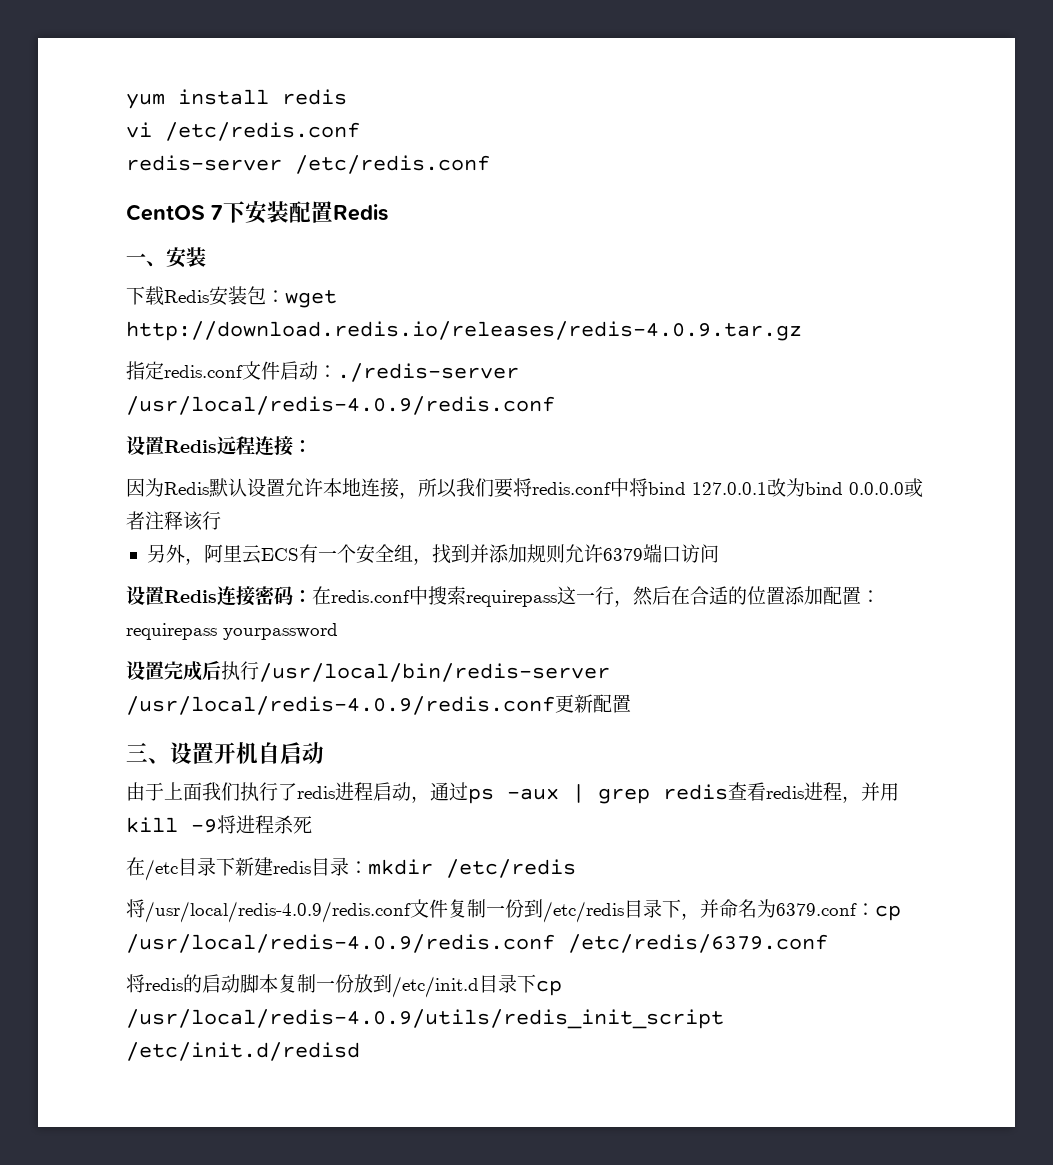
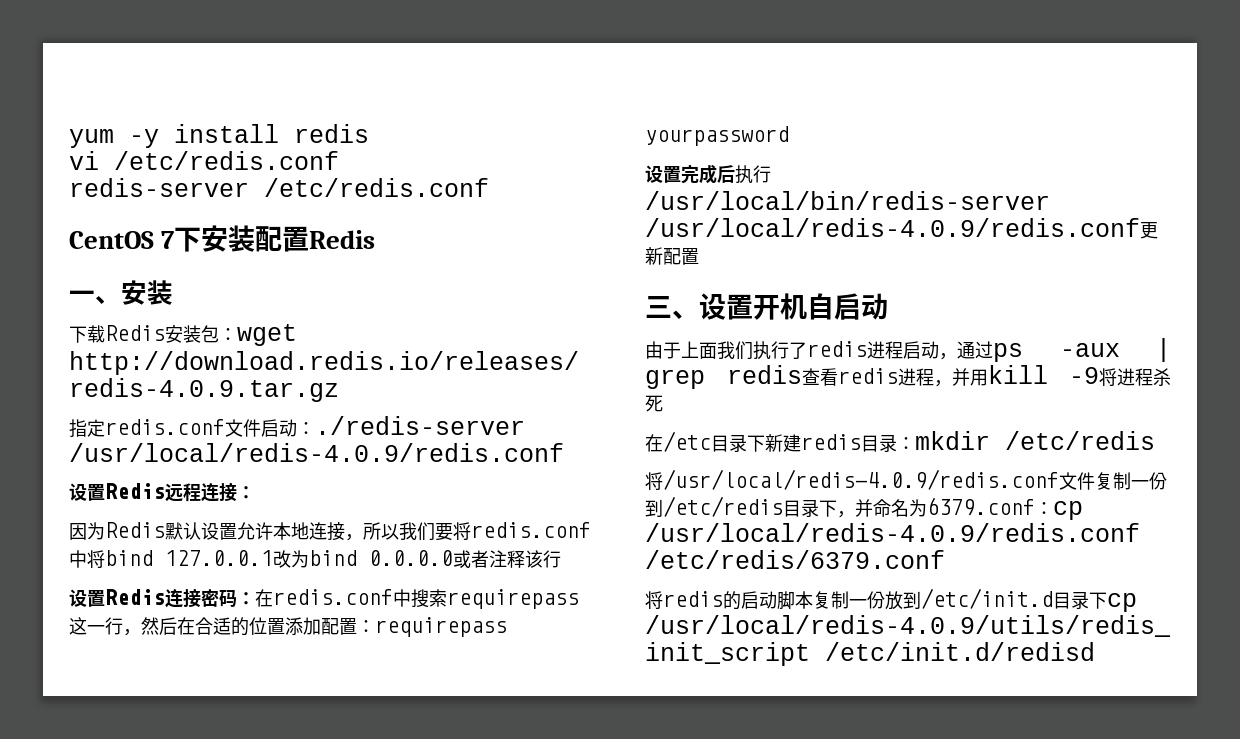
- yum install redis
+ yum -y install redis
- 另外，阿里云ECS有一个安全组，找到并添加规则允许6379端口访问

